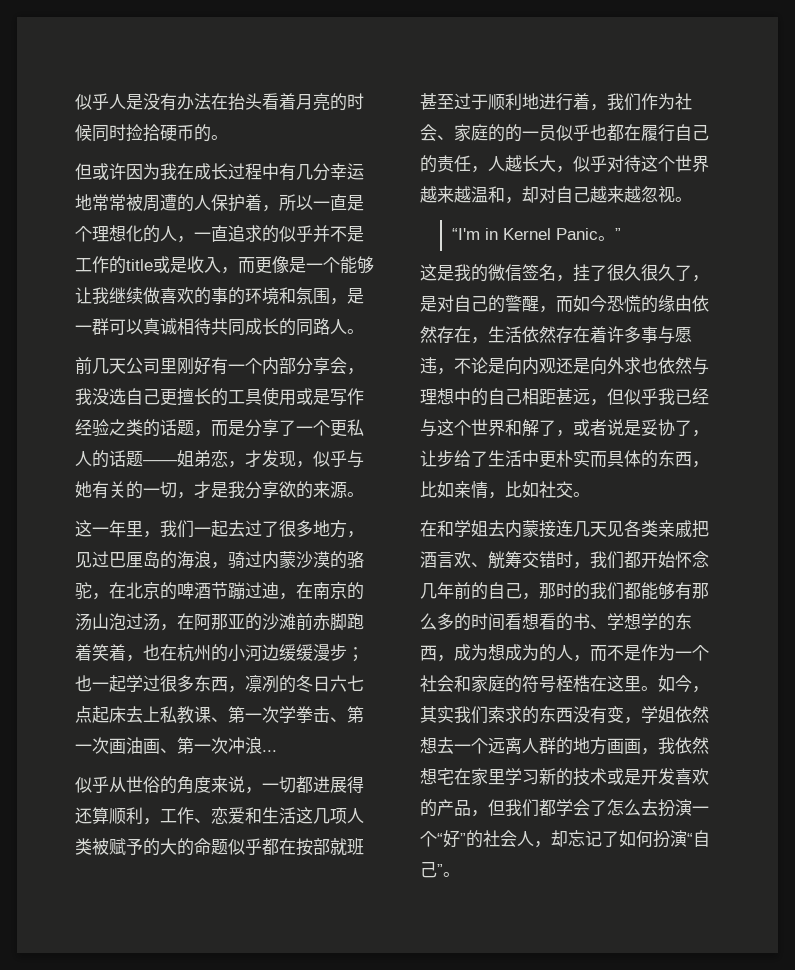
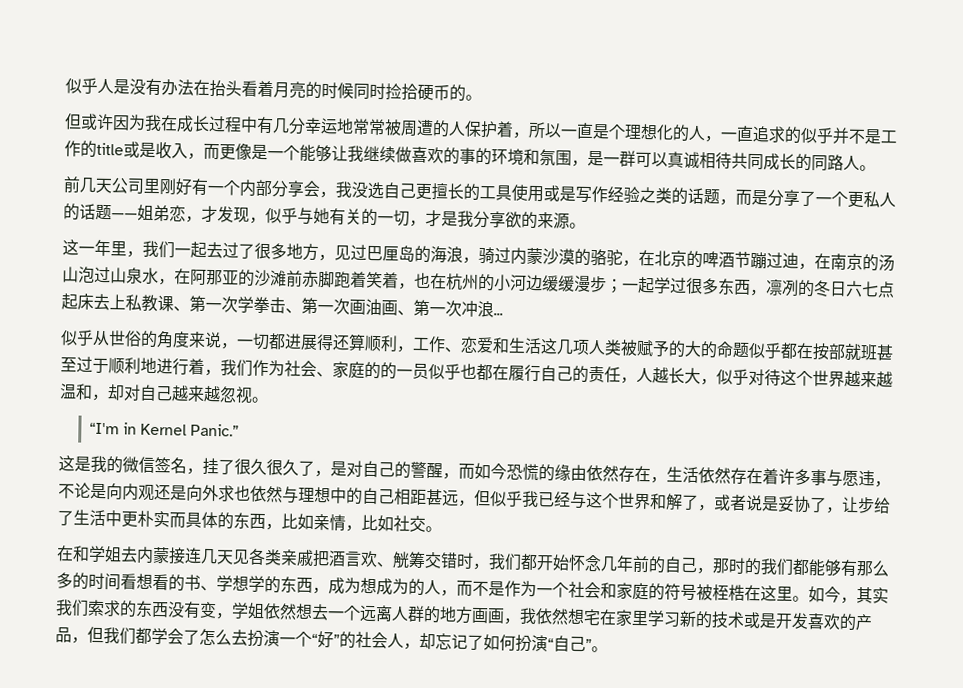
- 这一年里，我们一起去过了很多地方，见过巴厘岛的海浪，骑过内蒙沙漠的骆驼，在北京的啤酒节蹦过迪，在南京的汤山泡过汤，在阿那亚的沙滩前赤脚跑着笑着，也在杭州的小河边缓缓漫步；
+ 这一年里，我们一起去过了很多地方，见过巴厘岛的海浪，骑过内蒙沙漠的骆驼，在北京的啤酒节蹦过迪，在南京的汤山泡过山泉水，在阿那亚的沙滩前赤脚跑着笑着，也在杭州的小河边缓缓漫步；
- 也一起学过很多东西，凛冽的冬日六七点起床去上私教课、第一次学拳击、第一次画油画、第一次冲浪...
+ 一起学过很多东西，凛冽的冬日六七点起床去上私教课、第一次学拳击、第一次画油画、第一次冲浪...
- “I'm in Kernel Panic。”
+ “I'm in Kernel Panic.”
- 在和学姐去内蒙接连几天见各类亲戚把酒言欢、觥筹交错时，我们都开始怀念几年前的自己，那时的我们都能够有那么多的时间看想看的书、学想学的东西，成为想成为的人，而不是作为一个社会和家庭的符号桎梏在这里。
+ 在和学姐去内蒙接连几天见各类亲戚把酒言欢、觥筹交错时，我们都开始怀念几年前的自己，那时的我们都能够有那么多的时间看想看的书、学想学的东西，成为想成为的人，而不是作为一个社会和家庭的符号被桎梏在这里。

